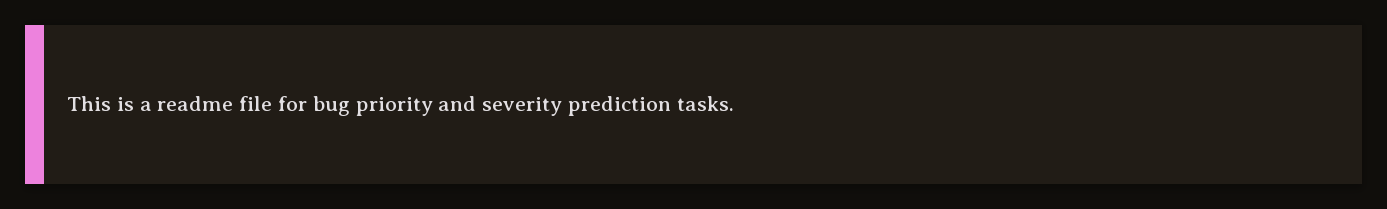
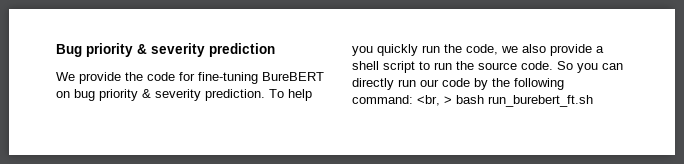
- This is a readme file for bug priority and severity prediction tasks.
+ Bug priority & severity prediction
+ We provide the code for fine-tuning BureBERT on bug priority & severity prediction. To help you quickly run the code, we also provide a shell script to run the source code. So you can directly run our code by the following command: <br, > bash run_burebert_ft.sh

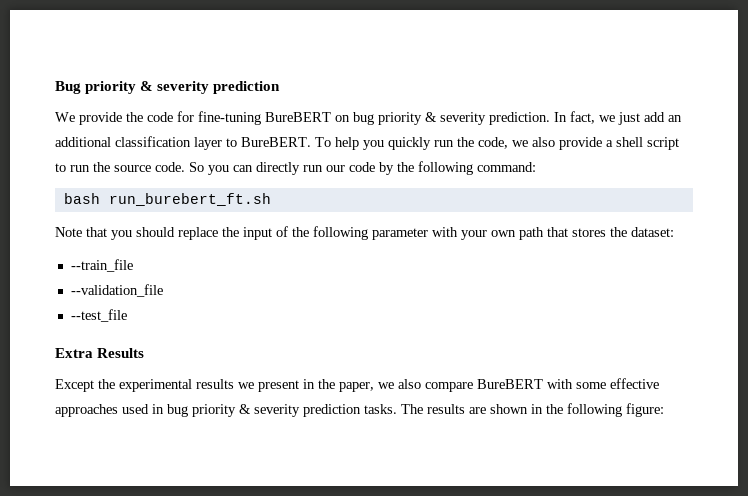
+ In fact, we just add an additional classification layer to BureBERT.
- So you can directly run our code by the following command: <br, > bash run_burebert_ft.sh
+ So you can directly run our code by the following command:
+ bash run_burebert_ft.sh
+ Note that you should replace the input of the following parameter with your own path that stores the dataset:
+ --train_file
+ --validation_file
+ --test_file
+ Extra Results
+ Except the experimental results we present in the paper, we also compare BureBERT with some effective approaches used in bug priority & severity prediction tasks. The results are shown in the following figure:

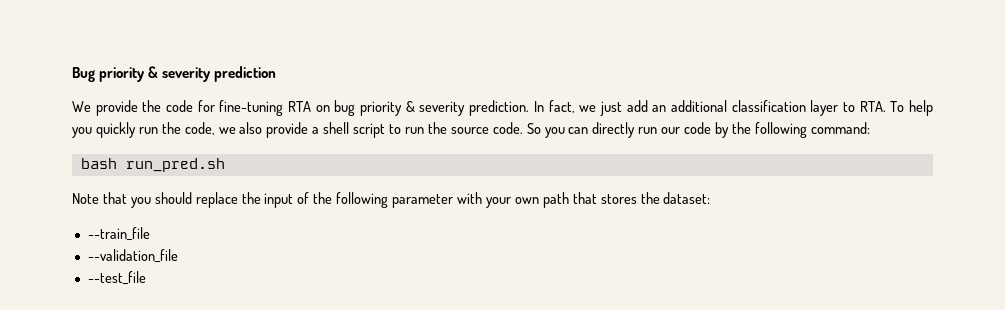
- We provide the code for fine-tuning BureBERT on bug priority & severity prediction.
+ We provide the code for fine-tuning RTA on bug priority & severity prediction.
- In fact, we just add an additional classification layer to BureBERT. To help you quickly run the code, we also provide a shell script to run the source code.
+ In fact, we just add an additional classification layer to RTA. To help you quickly run the code, we also provide a shell script to run the source code.
- bash run_burebert_ft.sh
+ bash run_pred.sh
- Extra Results
- Except the experimental results we present in the paper, we also compare BureBERT with some effective approaches used in bug priority & severity prediction tasks. The results are shown in the following figure:

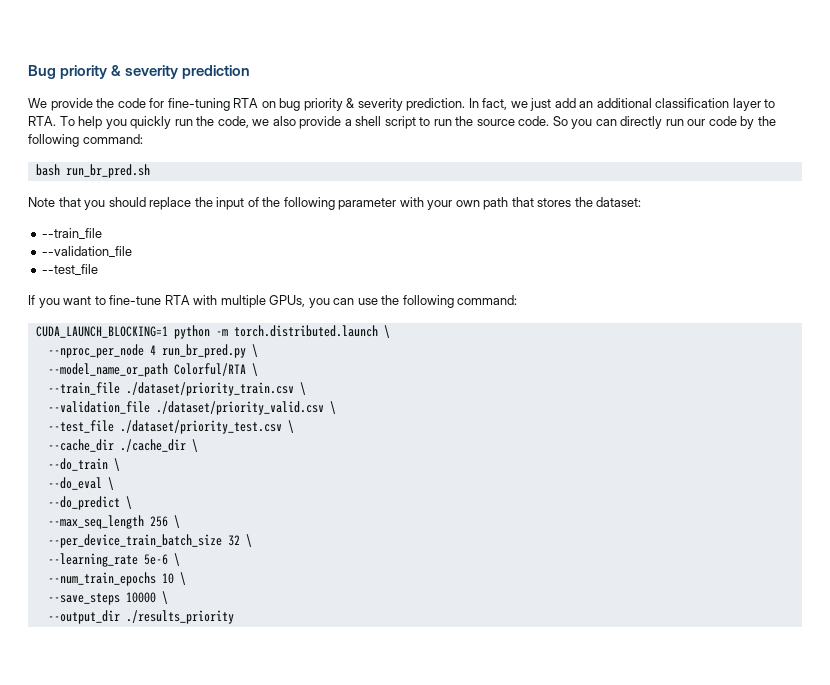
- bash run_pred.sh
+ bash run_br_pred.sh
+ If you want to fine-tune RTA with multiple GPUs, you can use the following command:
+ CUDA_LAUNCH_BLOCKING=1 python -m torch.distributed.launch \
+ --nproc_per_node 4 run_br_pred.py \
+ --model_name_or_path Colorful/RTA \
+ --train_file ./dataset/priority_train.csv \
+ --validation_file ./dataset/priority_valid.csv \
+ --test_file ./dataset/priority_test.csv \
+ --cache_dir ./cache_dir \
+ --do_train \
+ --do_eval \
+ --do_predict \
+ --max_seq_length 256 \
+ --per_device_train_batch_size 32 \
+ --learning_rate 5e-6 \
+ --num_train_epochs 10 \
+ --save_steps 10000 \
+ --output_dir ./results_priority

